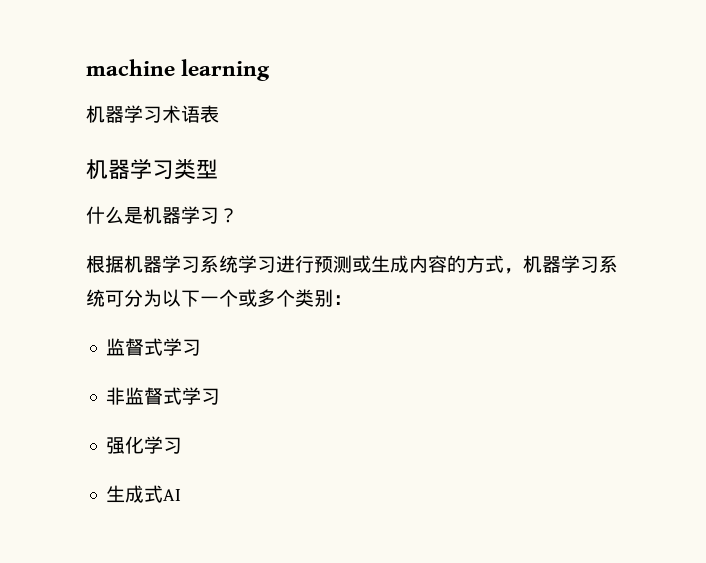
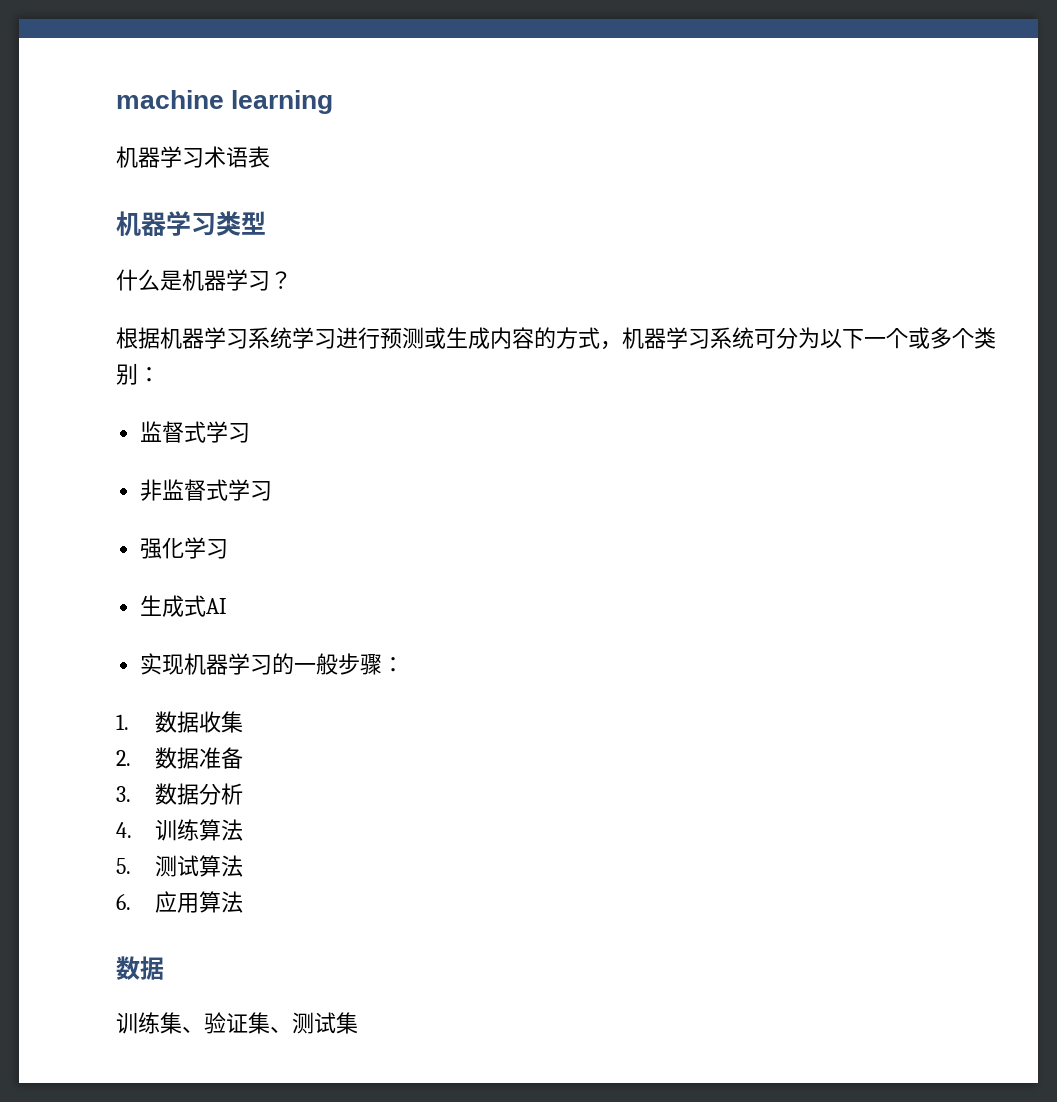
+ 实现机器学习的一般步骤：
+ 1.数据收集
+ 2.数据准备
+ 3.数据分析
+ 4.训练算法
+ 5.测试算法
+ 6.应用算法
+ 数据
+ 训练集、验证集、测试集

